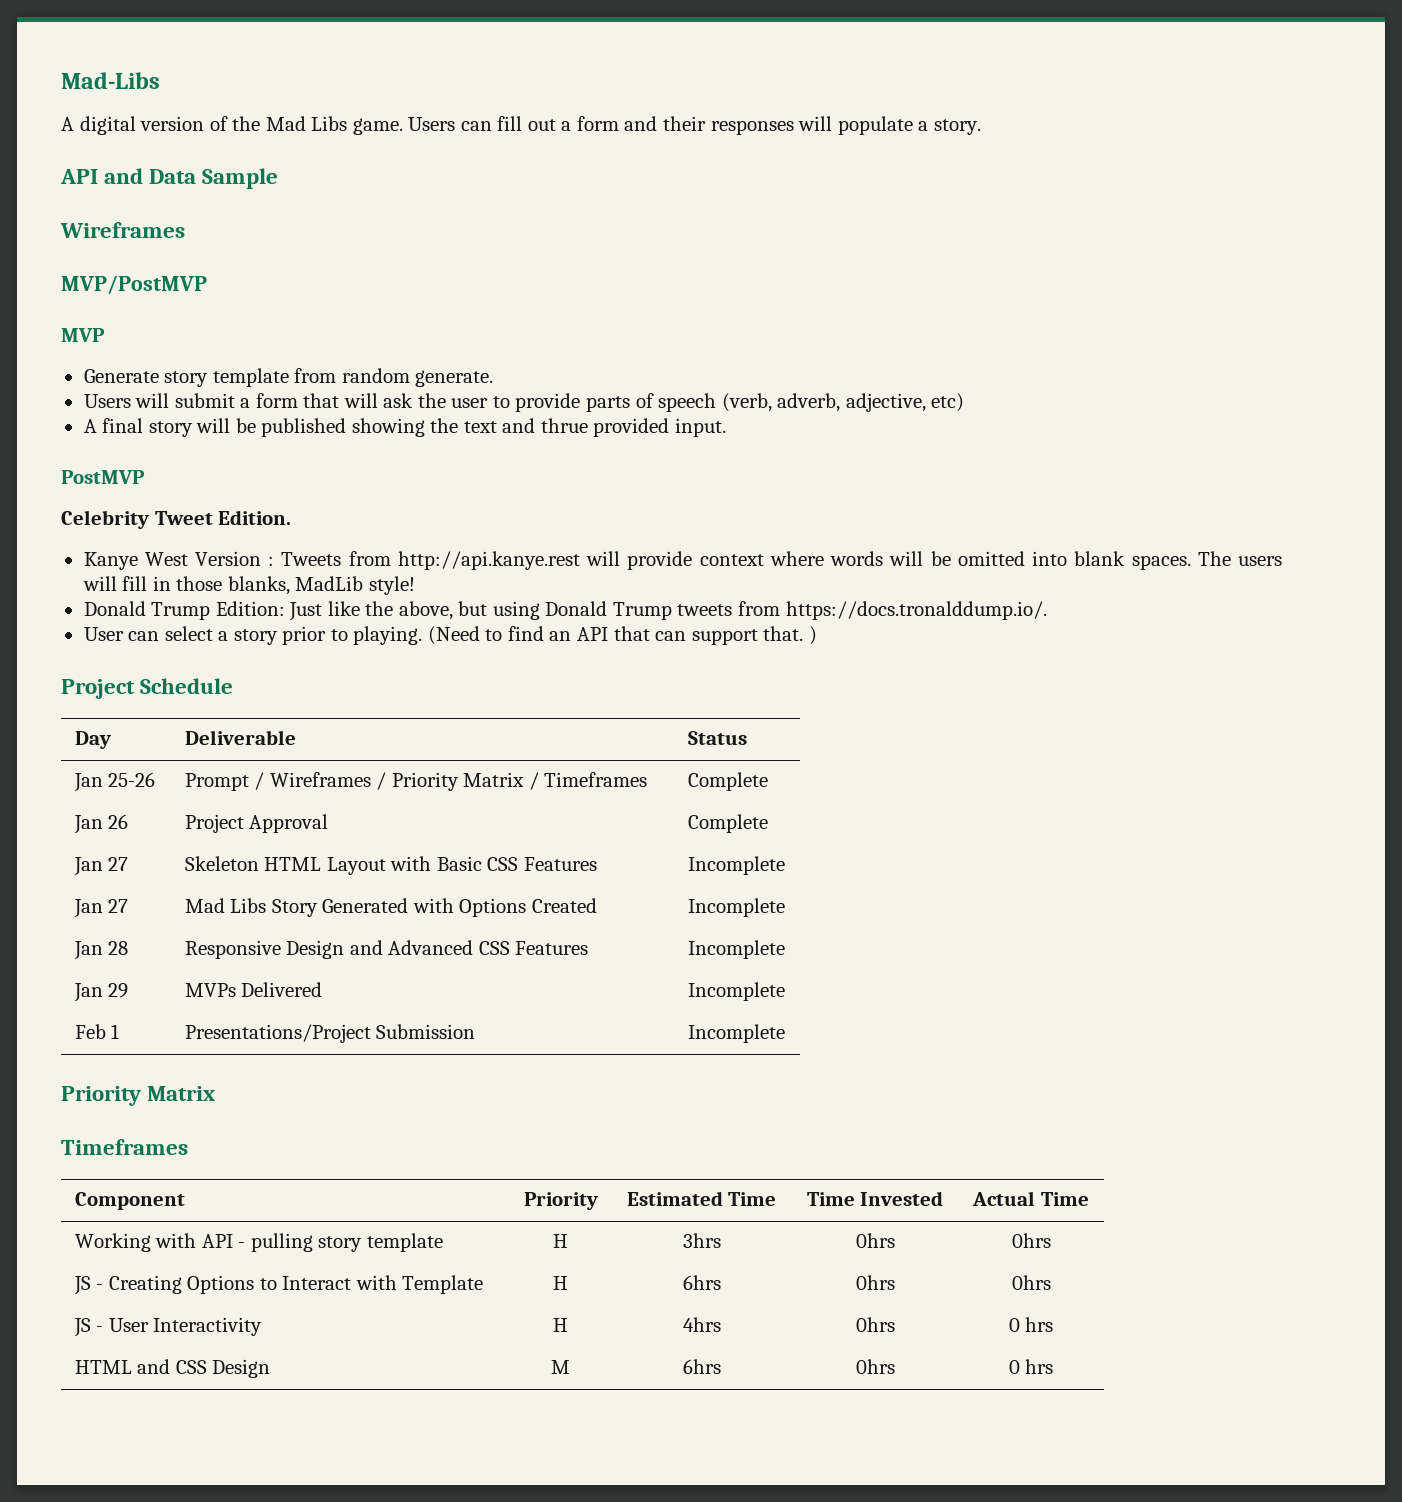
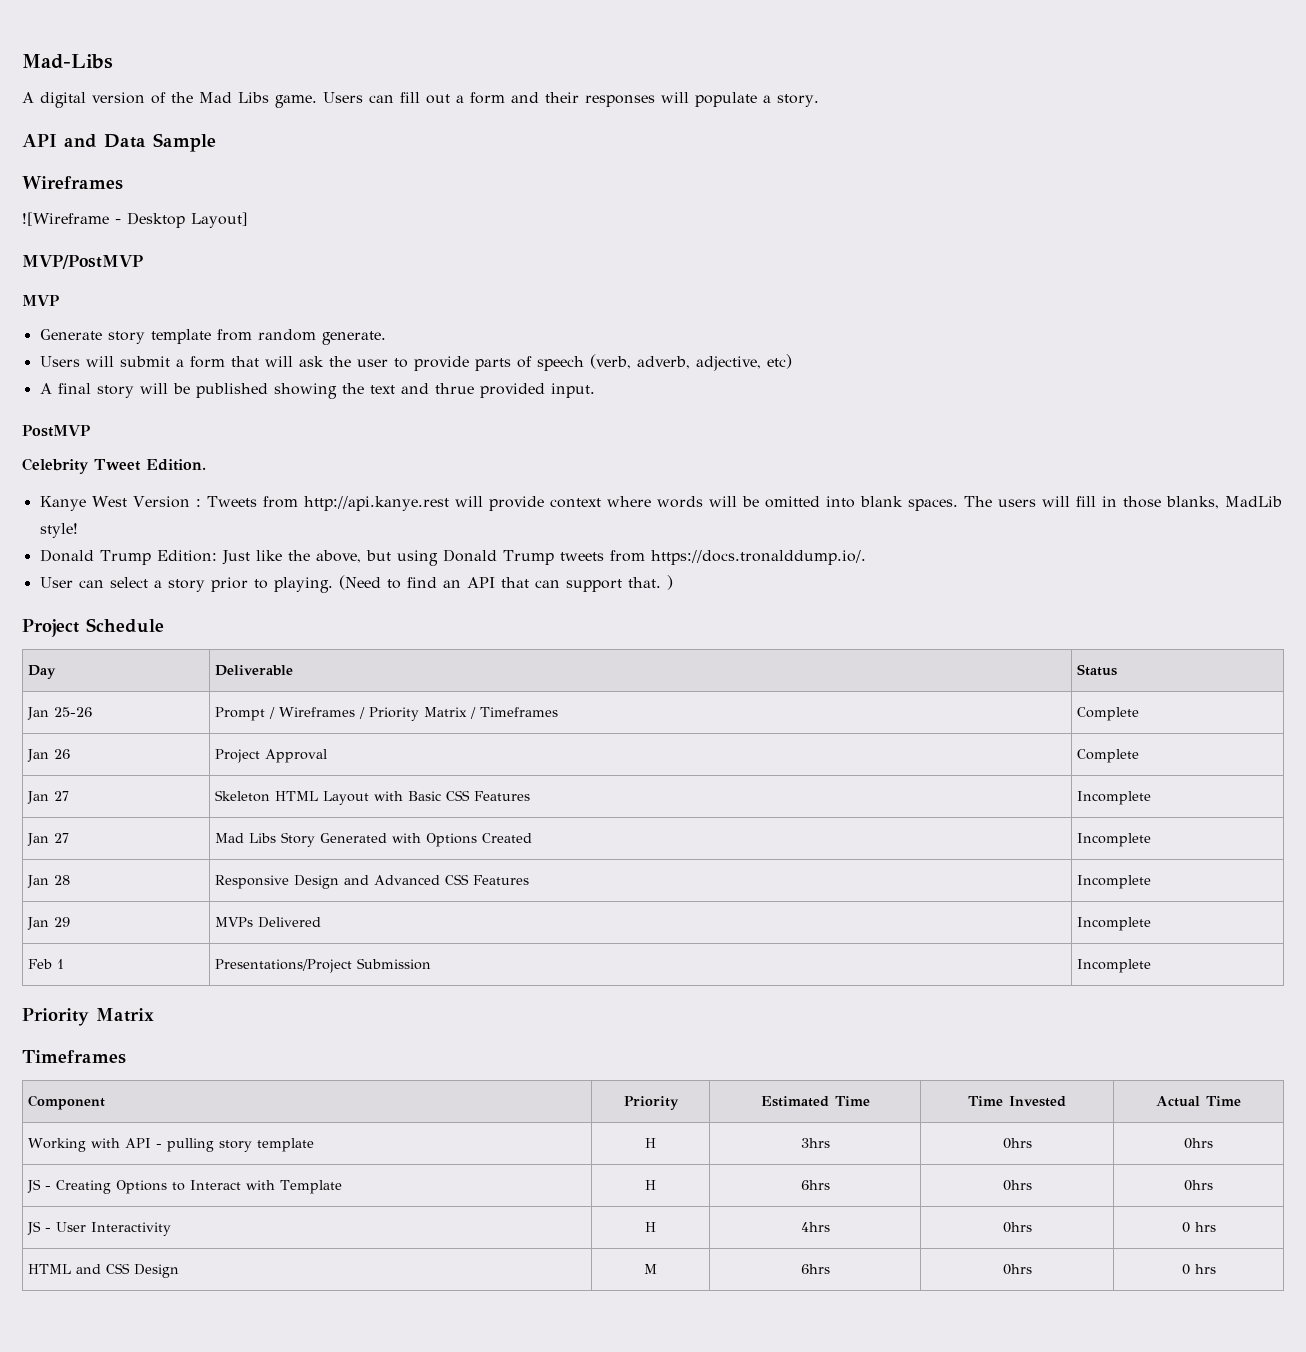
+ ![Wireframe - Desktop Layout]

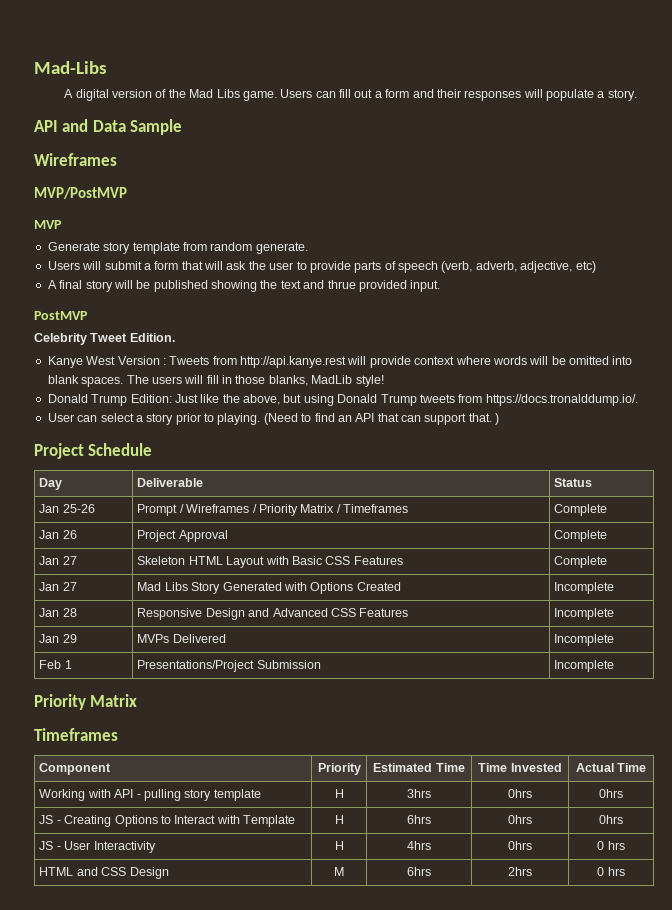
- ![Wireframe - Desktop Layout]
- Jan 27 | Skeleton HTML Layout with Basic CSS Features | Incomplete
+ Jan 27 | Skeleton HTML Layout with Basic CSS Features | Complete
- HTML and CSS Design | M | 6hrs | 0hrs | 0 hrs
+ HTML and CSS Design | M | 6hrs | 2hrs | 0 hrs

